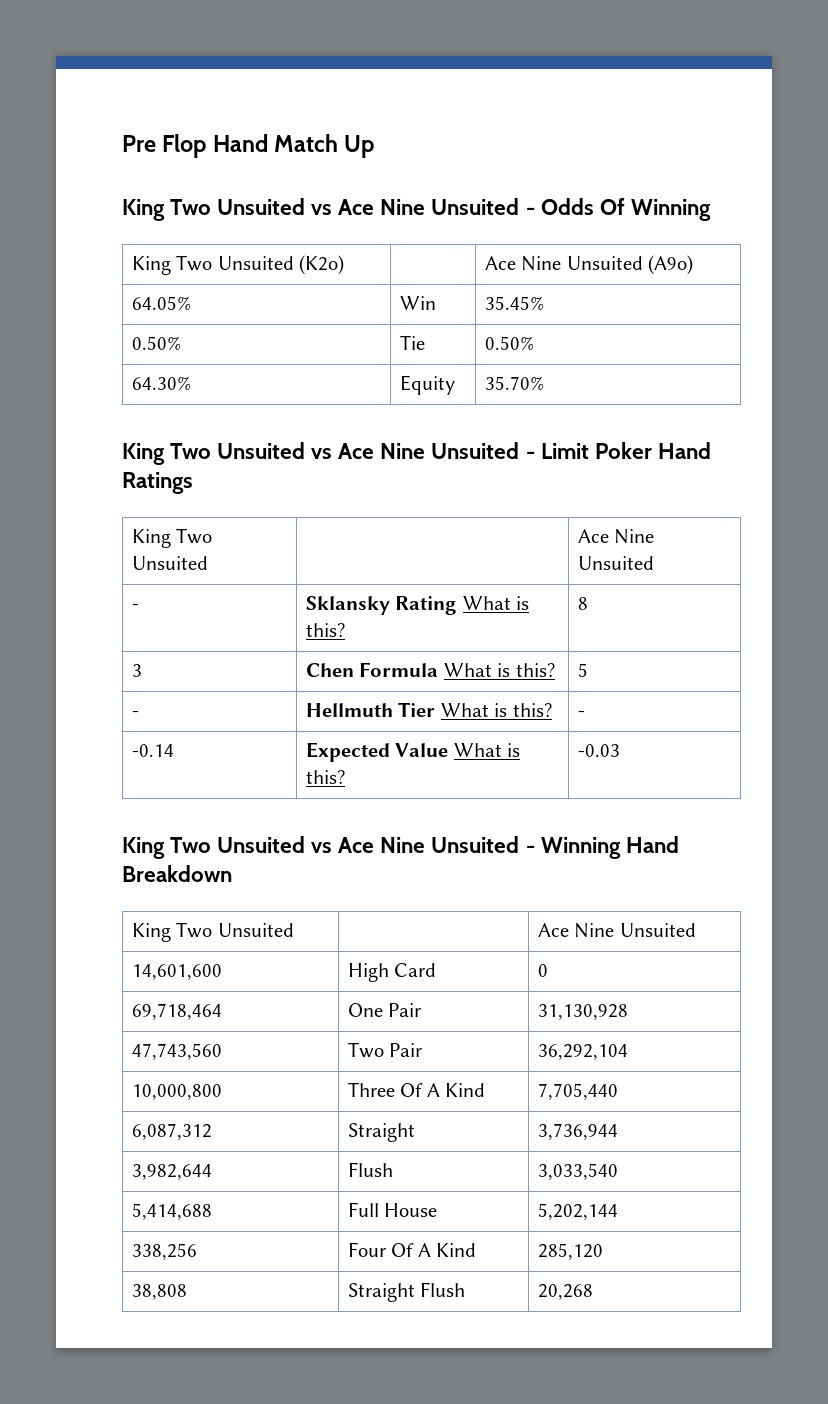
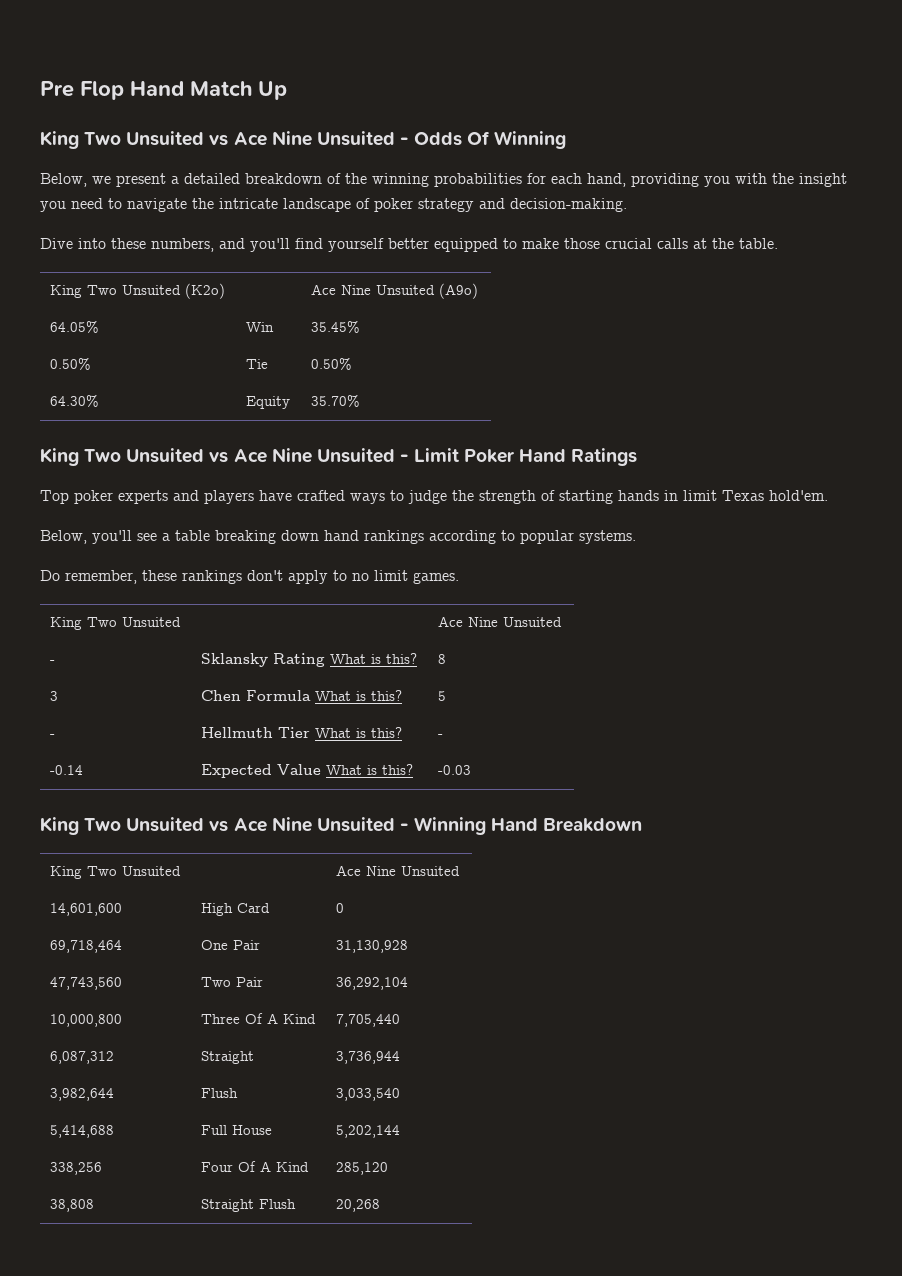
+ Below, we present a detailed breakdown of the winning probabilities for each hand, providing you with the insight you need to navigate the intricate landscape of poker strategy and decision-making.
+ Dive into these numbers, and you'll find yourself better equipped to make those crucial calls at the table.
+ Top poker experts and players have crafted ways to judge the strength of starting hands in limit Texas hold'em.
+ Below, you'll see a table breaking down hand rankings according to popular systems.
+ Do remember, these rankings don't apply to no limit games.

